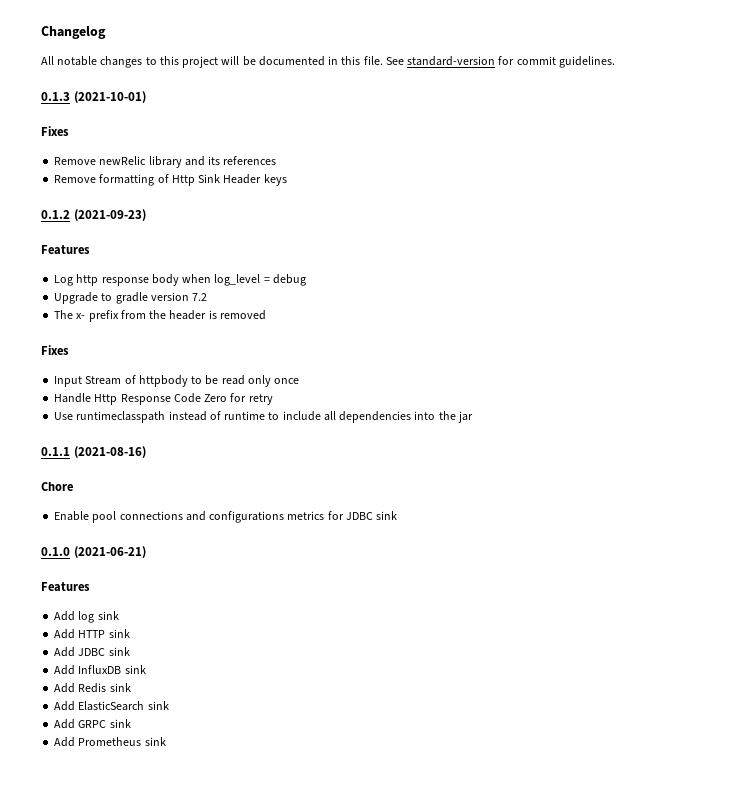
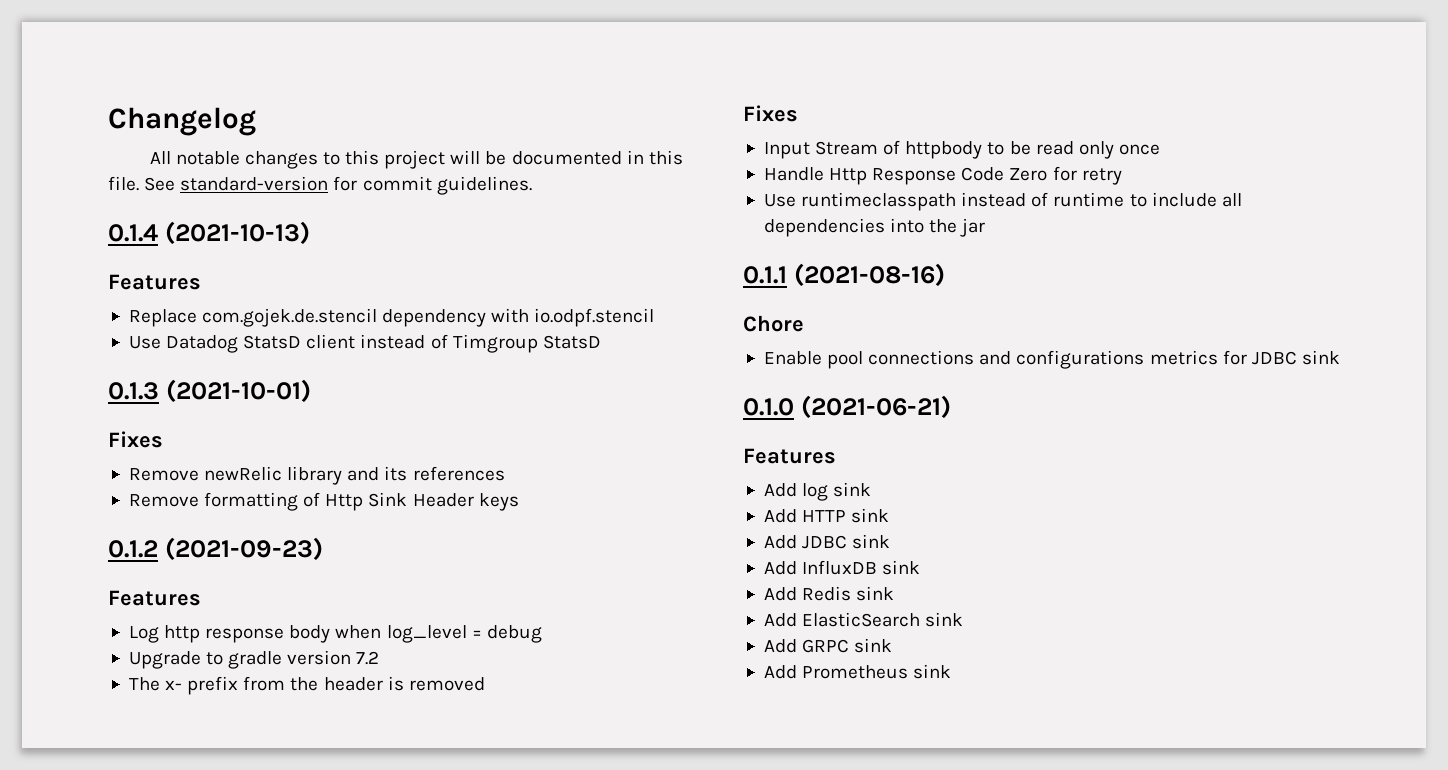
+ 0.1.4 (2021-10-13)
+ Features
+ Replace com.gojek.de.stencil dependency with io.odpf.stencil
+ Use Datadog StatsD client instead of Timgroup StatsD

